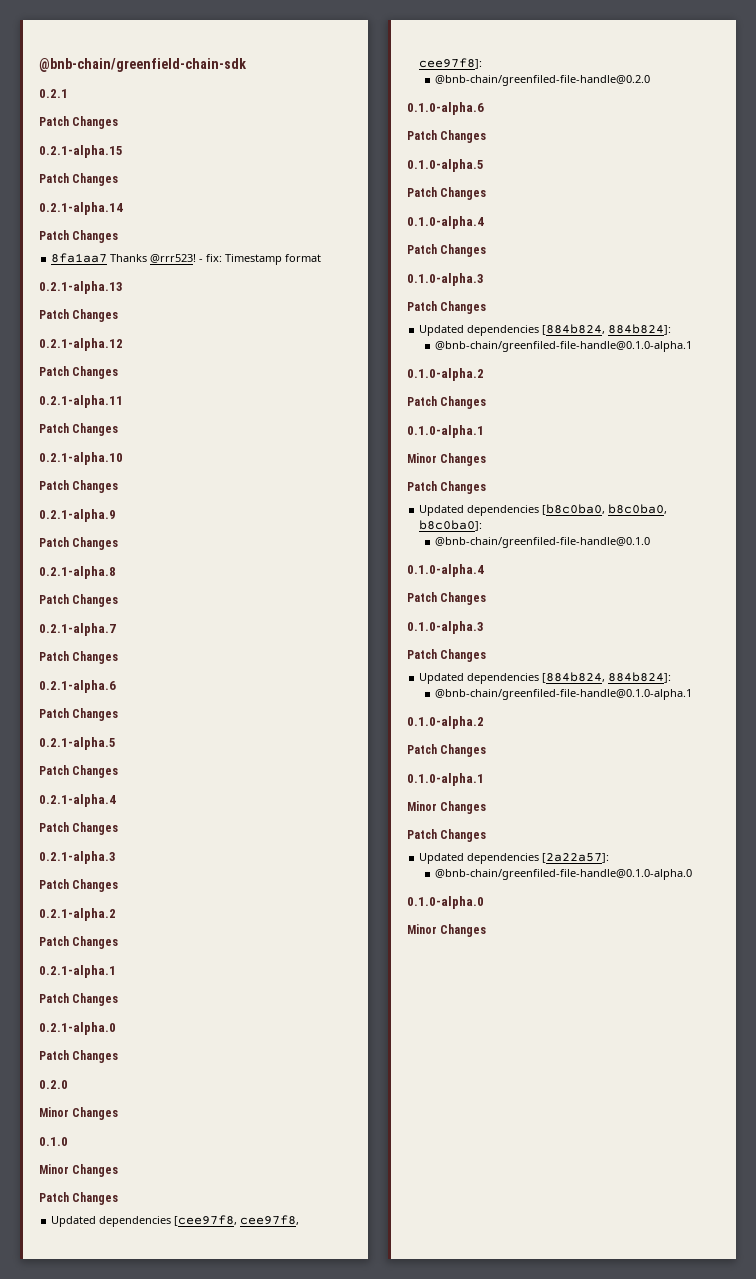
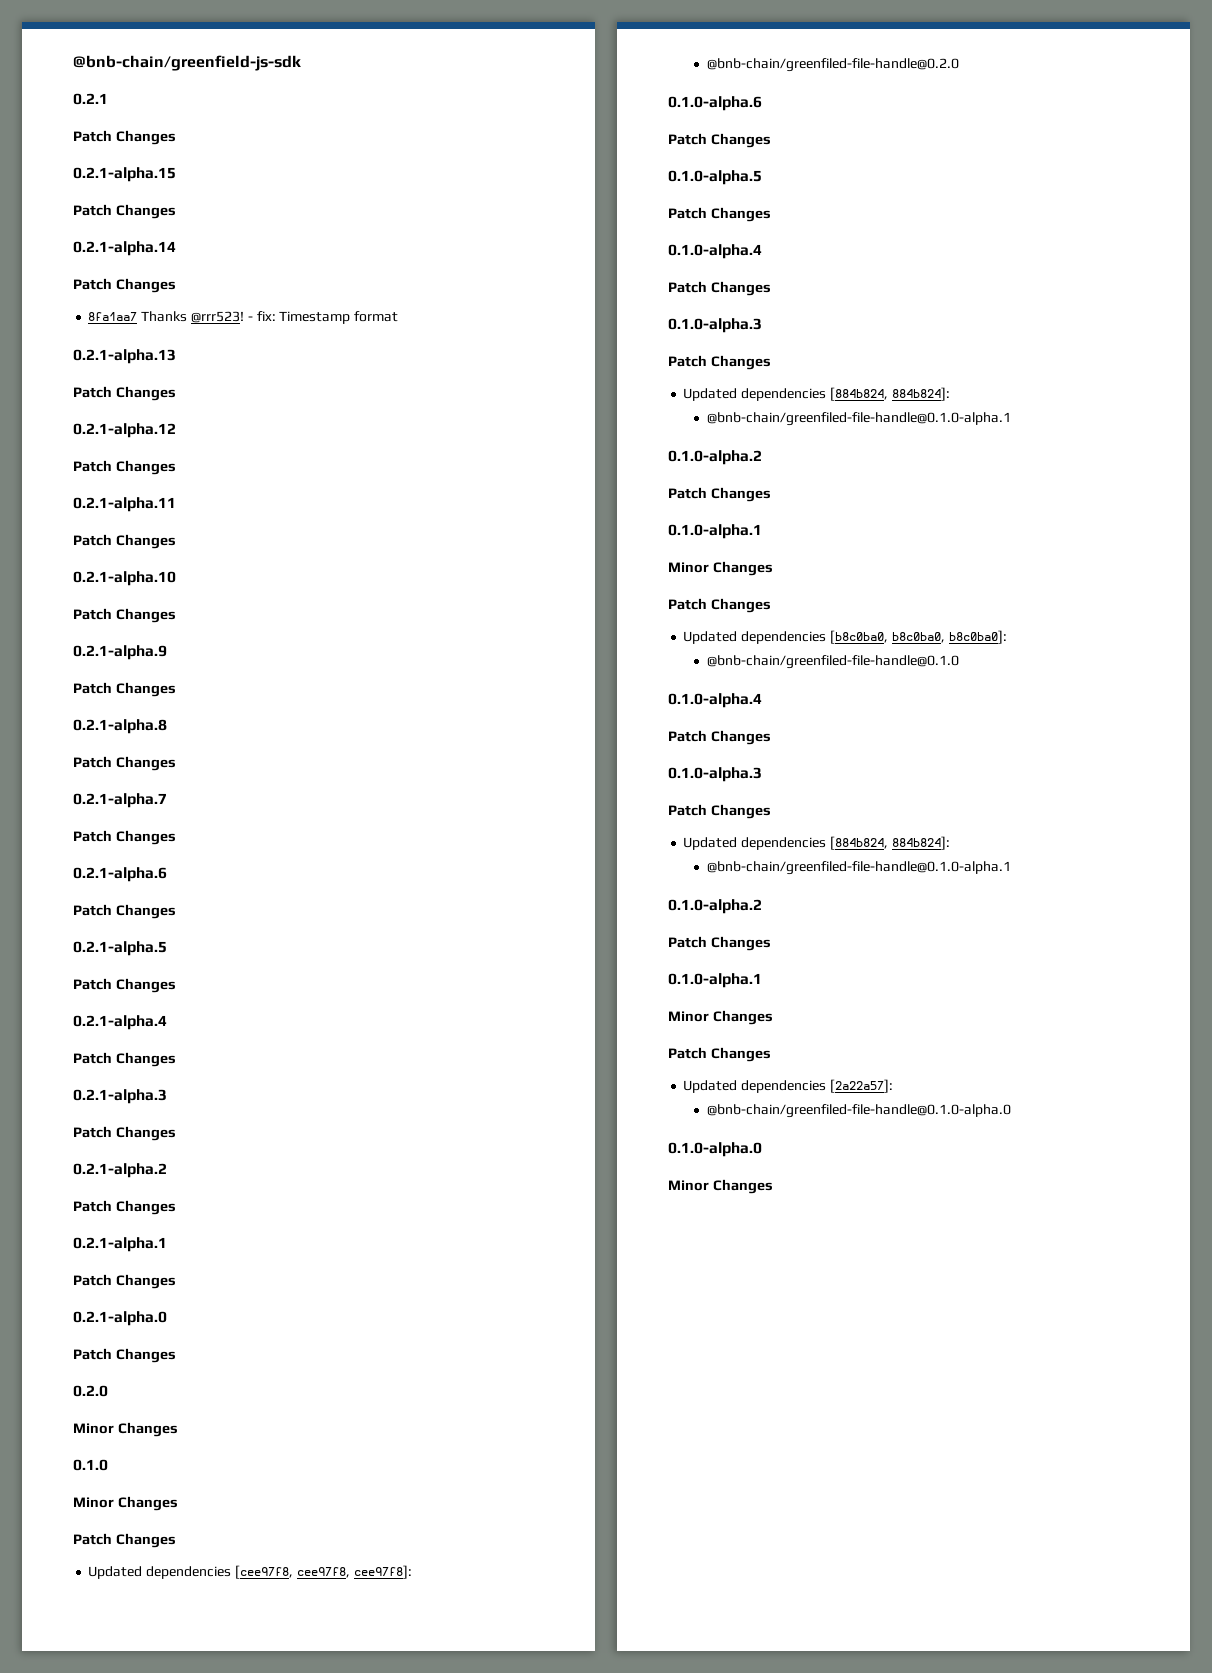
- @bnb-chain/greenfield-chain-sdk
+ @bnb-chain/greenfield-js-sdk

